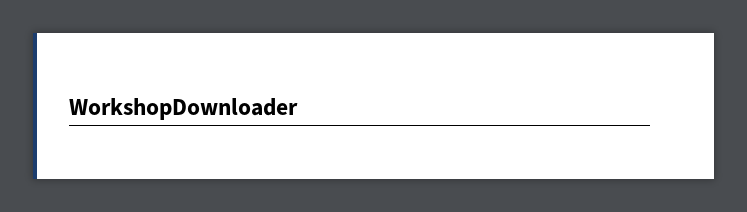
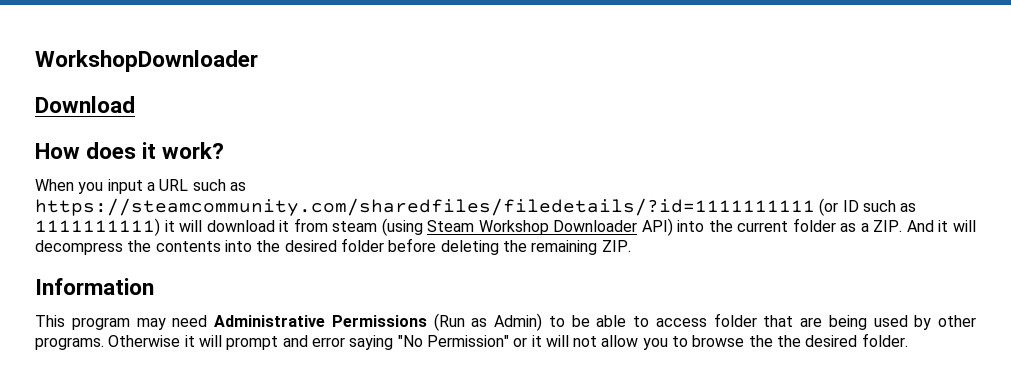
+ Download
+ How does it work?
+ When you input a URL such as https://steamcommunity.com/sharedfiles/filedetails/?id=1111111111 (or ID such as 1111111111) it will download it from steam (using Steam Workshop Downloader API) into the current folder as a ZIP. And it will decompress the contents into the desired folder before deleting the remaining ZIP.
+ Information
+ This program may need Administrative Permissions (Run as Admin) to be able to access folder that are being used by other programs. Otherwise it will prompt and error saying "No Permission" or it will not allow you to browse the the desired folder.

